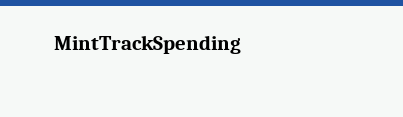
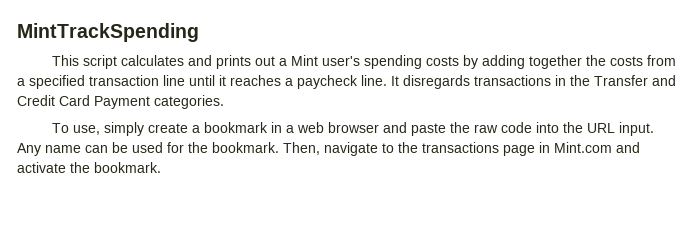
+ This script calculates and prints out a Mint user's spending costs by adding together the costs from a specified transaction line until it reaches a paycheck line. It disregards transactions in the Transfer and Credit Card Payment categories.
+ To use, simply create a bookmark in a web browser and paste the raw code into the URL input. Any name can be used for the bookmark. Then, navigate to the transactions page in Mint.com and activate the bookmark.

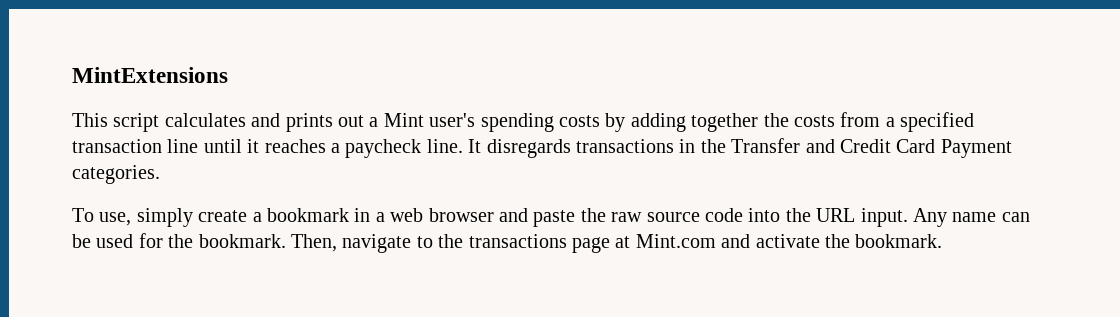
- MintTrackSpending
+ MintExtensions
- To use, simply create a bookmark in a web browser and paste the raw code into the URL input.
+ To use, simply create a bookmark in a web browser and paste the raw source code into the URL input.
- Then, navigate to the transactions page in Mint.com and activate the bookmark.
+ Then, navigate to the transactions page at Mint.com and activate the bookmark.

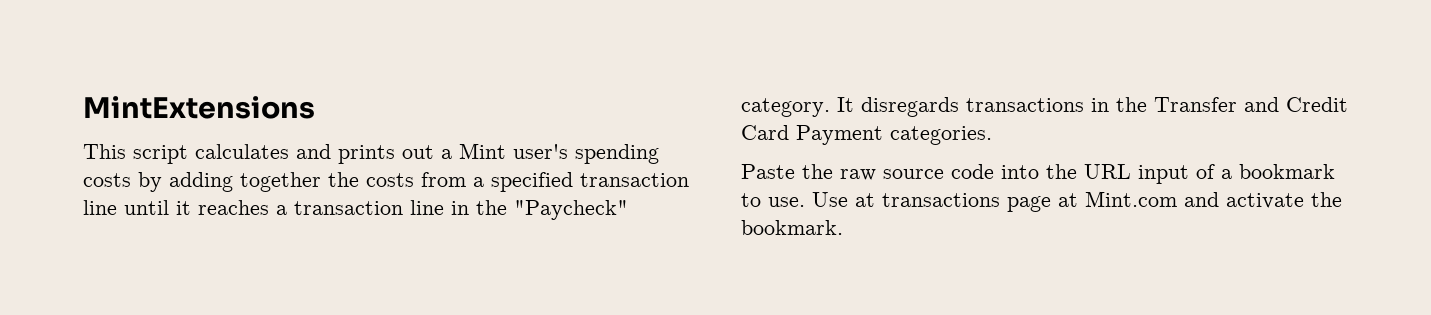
- This script calculates and prints out a Mint user's spending costs by adding together the costs from a specified transaction line until it reaches a paycheck line.
+ This script calculates and prints out a Mint user's spending costs by adding together the costs from a specified transaction line until it reaches a transaction line in the "Paycheck" category.
- To use, simply create a bookmark in a web browser and paste the raw source code into the URL input. Any name can be used for the bookmark. Then, navigate to the transactions page at Mint.com and activate the bookmark.
+ Paste the raw source code into the URL input of a bookmark to use. Use at transactions page at Mint.com and activate the bookmark.

